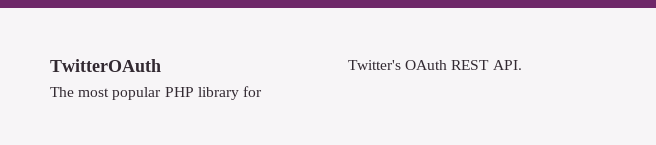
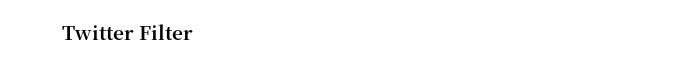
- TwitterOAuth
- The most popular PHP library for Twitter's OAuth REST API.
+ Twitter Filter

